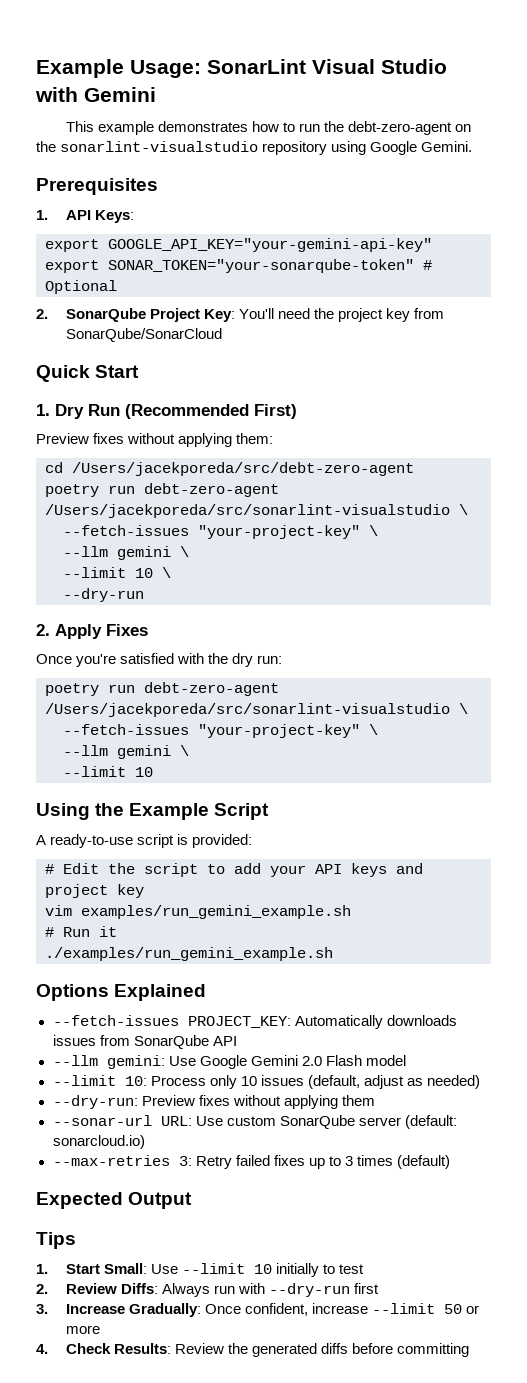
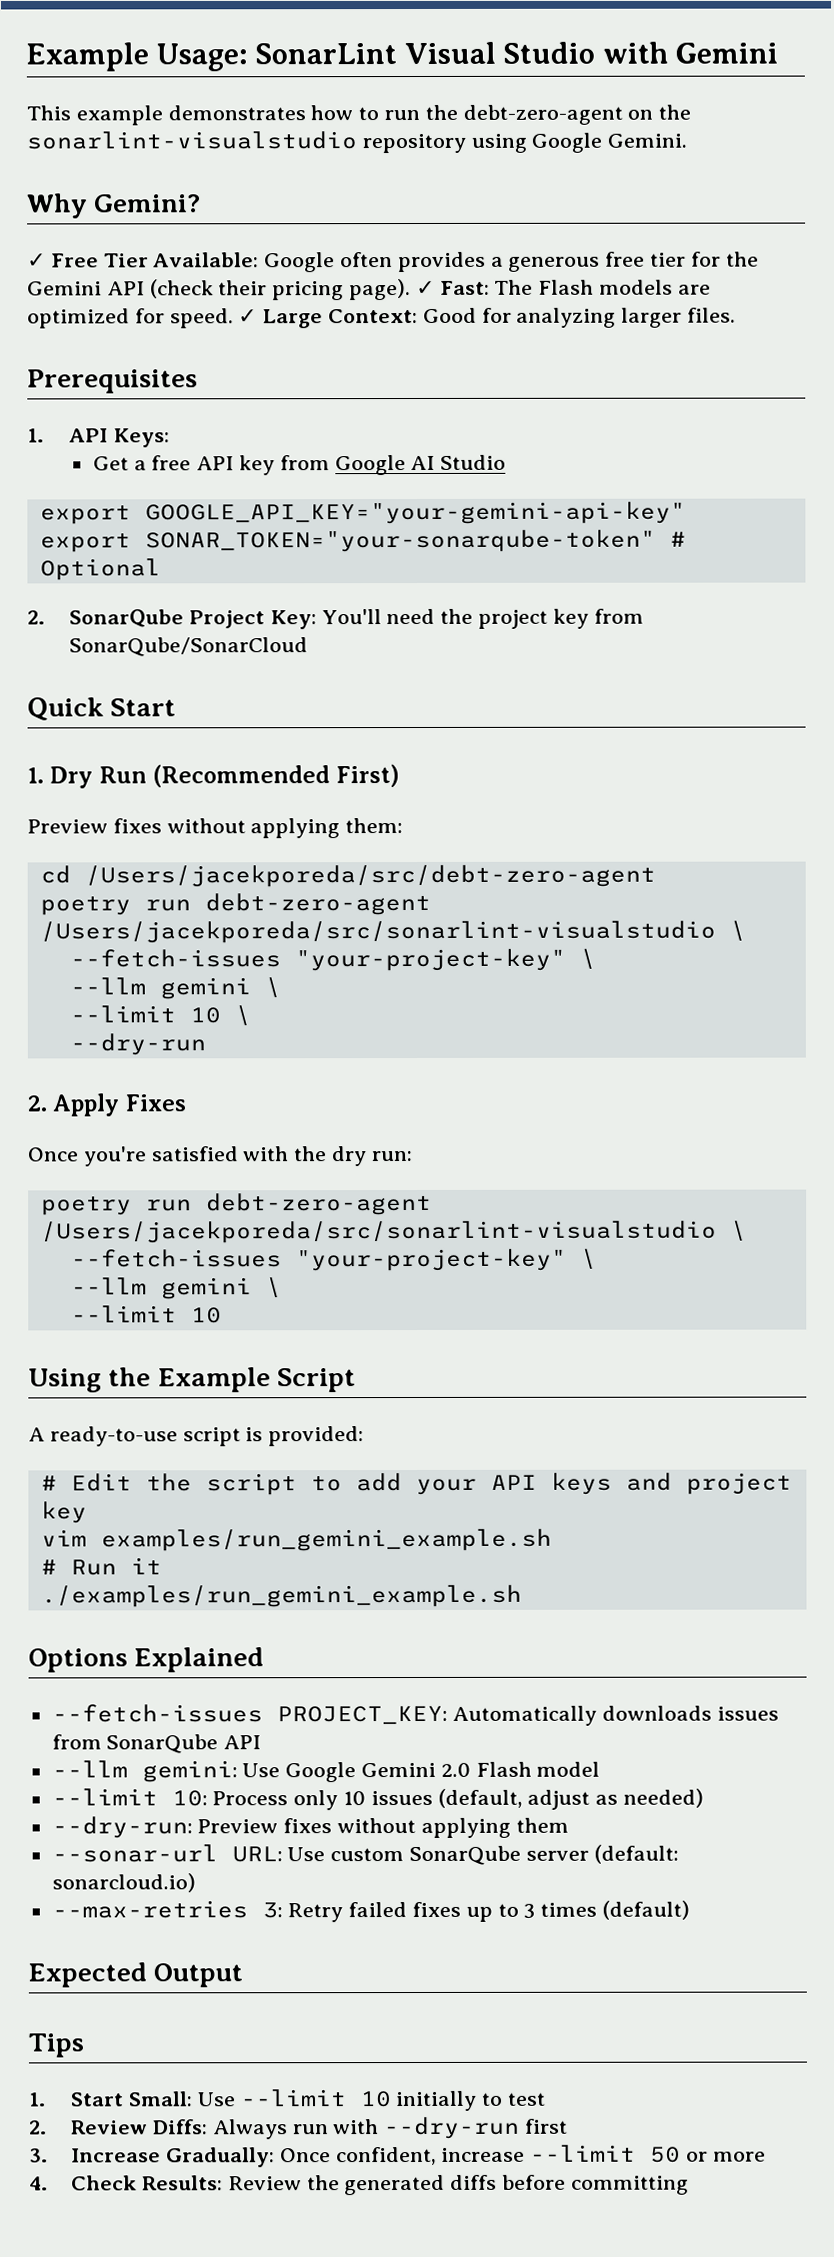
+ Why Gemini?
+ ✓ Free Tier Available: Google often provides a generous free tier for the Gemini API (check their pricing page). ✓ Fast: The Flash models are optimized for speed. ✓ Large Context: Good for analyzing larger files.
  Prerequisites
  1. API Keys:
+ Get a free API key from Google AI Studio

